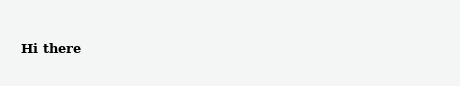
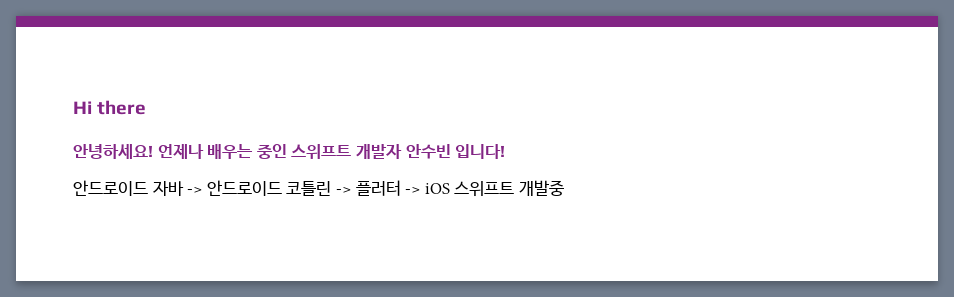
+ 안녕하세요! 언제나 배우는 중인 스위프트 개발자 안수빈 입니다!
+ 안드로이드 자바 -> 안드로이드 코틀린 -> 플러터 -> iOS 스위프트 개발중

